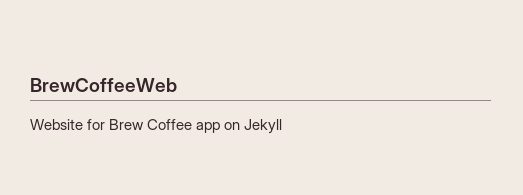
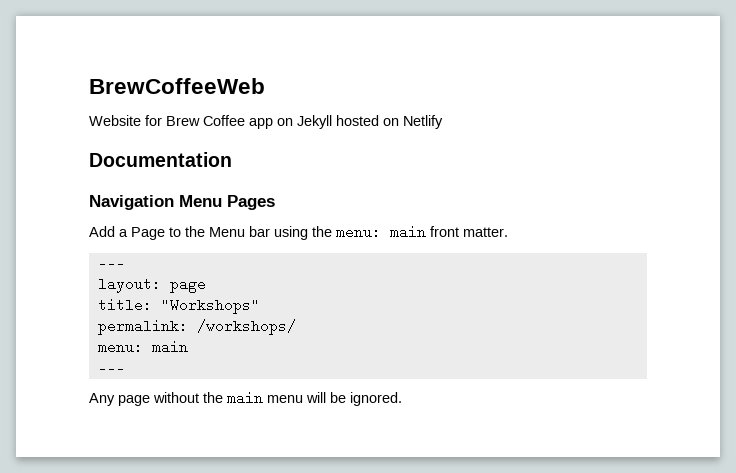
- Website for Brew Coffee app on Jekyll
+ Website for Brew Coffee app on Jekyll hosted on Netlify
+ Documentation
+ Navigation Menu Pages
+ Add a Page to the Menu bar using the menu: main front matter.
+ ---
+ layout: page
+ title: "Workshops"
+ permalink: /workshops/
+ menu: main
+ ---
+ Any page without the main menu will be ignored.

